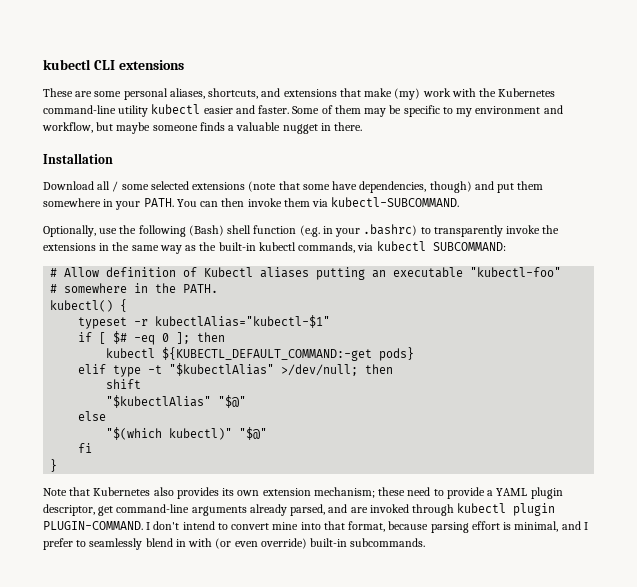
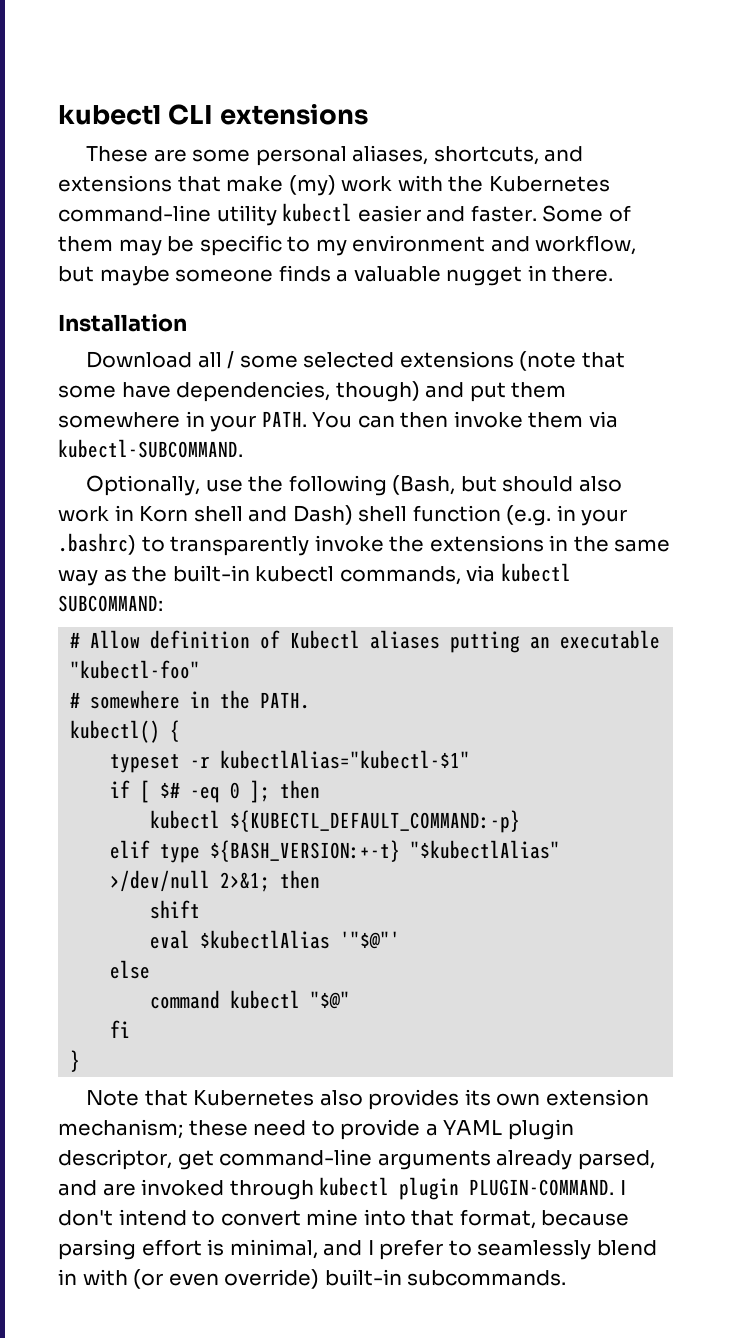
- Optionally, use the following (Bash) shell function (e.g. in your .bashrc) to transparently invoke the extensions in the same way as the built-in kubectl commands, via kubectl SUBCOMMAND:
+ Optionally, use the following (Bash, but should also work in Korn shell and Dash) shell function (e.g. in your .bashrc) to transparently invoke the extensions in the same way as the built-in kubectl commands, via kubectl SUBCOMMAND:
- kubectl ${KUBECTL_DEFAULT_COMMAND:-get pods}
+ kubectl ${KUBECTL_DEFAULT_COMMAND:-p}
- elif type -t "$kubectlAlias" >/dev/null; then
+ elif type ${BASH_VERSION:+-t} "$kubectlAlias" >/dev/null 2>&1; then
- "$kubectlAlias" "$@"
+ eval $kubectlAlias '"$@"'
- "$(which kubectl)" "$@"
+ command kubectl "$@"

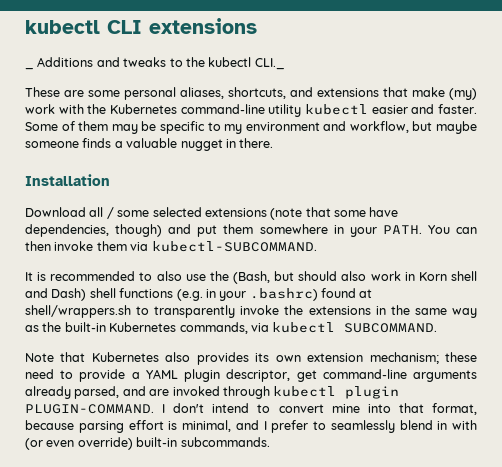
+ _ Additions and tweaks to the kubectl CLI._
- Optionally, use the following (Bash, but should also work in Korn shell and Dash) shell function (e.g. in your .bashrc) to transparently invoke the extensions in the same way as the built-in kubectl commands, via kubectl SUBCOMMAND:
- # Allow definition of Kubectl aliases putting an executable "kubectl-foo"
- # somewhere in the PATH.
- kubectl() {
- typeset -r kubectlAlias="kubectl-$1"
- if [ $# -eq 0 ]; then
- kubectl ${KUBECTL_DEFAULT_COMMAND:-p}
- elif type ${BASH_VERSION:+-t} "$kubectlAlias" >/dev/null 2>&1; then
- shift
- eval $kubectlAlias '"$@"'
- else
- command kubectl "$@"
- fi
- }
+ It is recommended to also use the (Bash, but should also work in Korn shell and Dash) shell functions (e.g. in your .bashrc) found at shell/wrappers.sh to transparently invoke the extensions in the same way as the built-in Kubernetes commands, via kubectl SUBCOMMAND.

